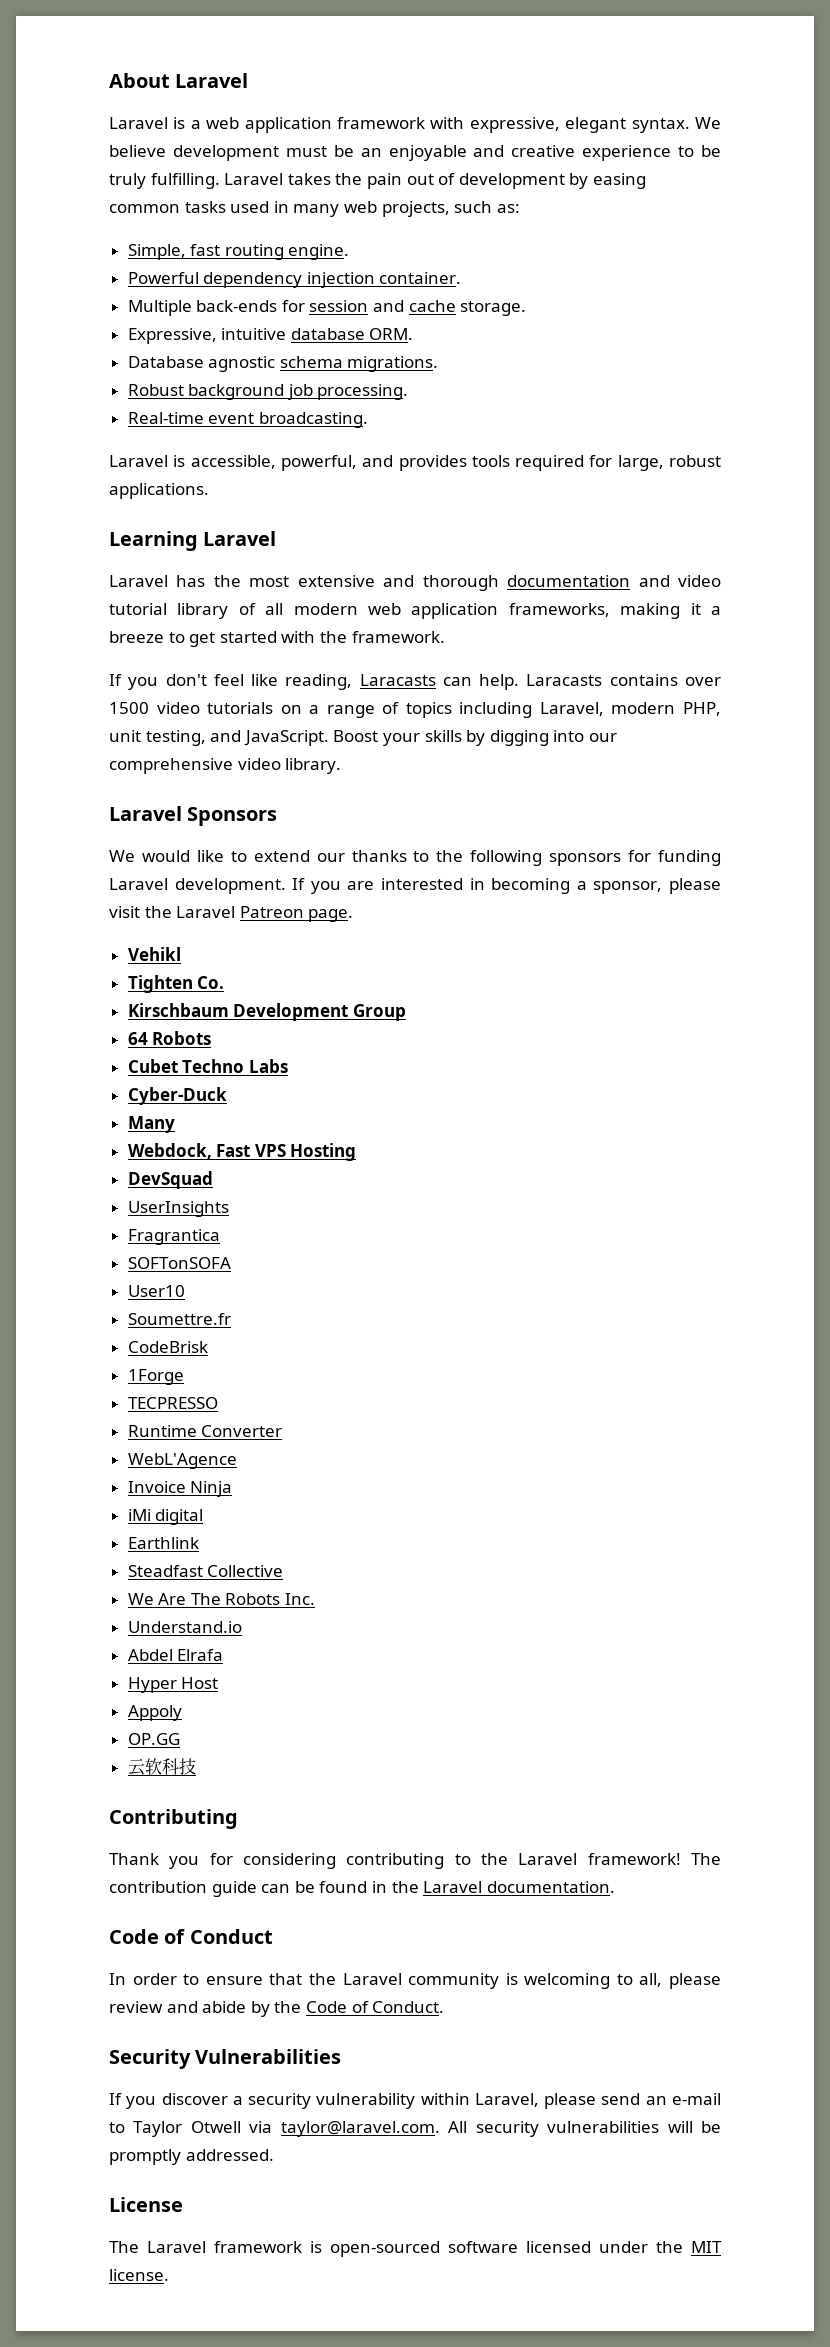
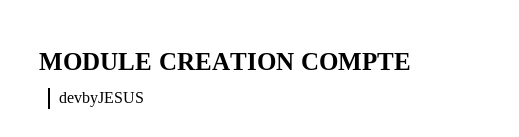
- About Laravel
- Laravel is a web application framework with expressive, elegant syntax. We believe development must be an enjoyable and creative experience to be truly fulfilling. Laravel takes the pain out of development by easing common tasks used in many web projects, such as:
- Simple, fast routing engine.
- Powerful dependency injection container.
- Multiple back-ends for session and cache storage.
- Expressive, intuitive database ORM.
- Database agnostic schema migrations.
- Robust background job processing.
- Real-time event broadcasting.
- Laravel is accessible, powerful, and provides tools required for large, robust applications.
- Learning Laravel
- Laravel has the most extensive and thorough documentation and video tutorial library of all modern web application frameworks, making it a breeze to get started with the framework.
- If you don't feel like reading, Laracasts can help. Laracasts contains over 1500 video tutorials on a range of topics including Laravel, modern PHP, unit testing, and JavaScript. Boost your skills by digging into our comprehensive video library.
- Laravel Sponsors
- We would like to extend our thanks to the following sponsors for funding Laravel development. If you are interested in becoming a sponsor, please visit the Laravel Patreon page.
- Vehikl
- Tighten Co.
- Kirschbaum Development Group
- 64 Robots
- Cubet Techno Labs
- Cyber-Duck
- Many
- Webdock, Fast VPS Hosting
- DevSquad
- UserInsights
- Fragrantica
- SOFTonSOFA
- User10
- Soumettre.fr
- CodeBrisk
- 1Forge
- TECPRESSO
- Runtime Converter
- WebL'Agence
- Invoice Ninja
- iMi digital
- Earthlink
- Steadfast Collective
- We Are The Robots Inc.
- Understand.io
- Abdel Elrafa
- Hyper Host
- Appoly
- OP.GG
- 云软科技
- Contributing
- Thank you for considering contributing to the Laravel framework! The contribution guide can be found in the Laravel documentation.
- Code of Conduct
- In order to ensure that the Laravel community is welcoming to all, please review and abide by the Code of Conduct.
- Security Vulnerabilities
- If you discover a security vulnerability within Laravel, please send an e-mail to Taylor Otwell via taylor@laravel.com. All security vulnerabilities will be promptly addressed.
- License
- The Laravel framework is open-sourced software licensed under the MIT license.
+ MODULE CREATION COMPTE
+ devbyJESUS

